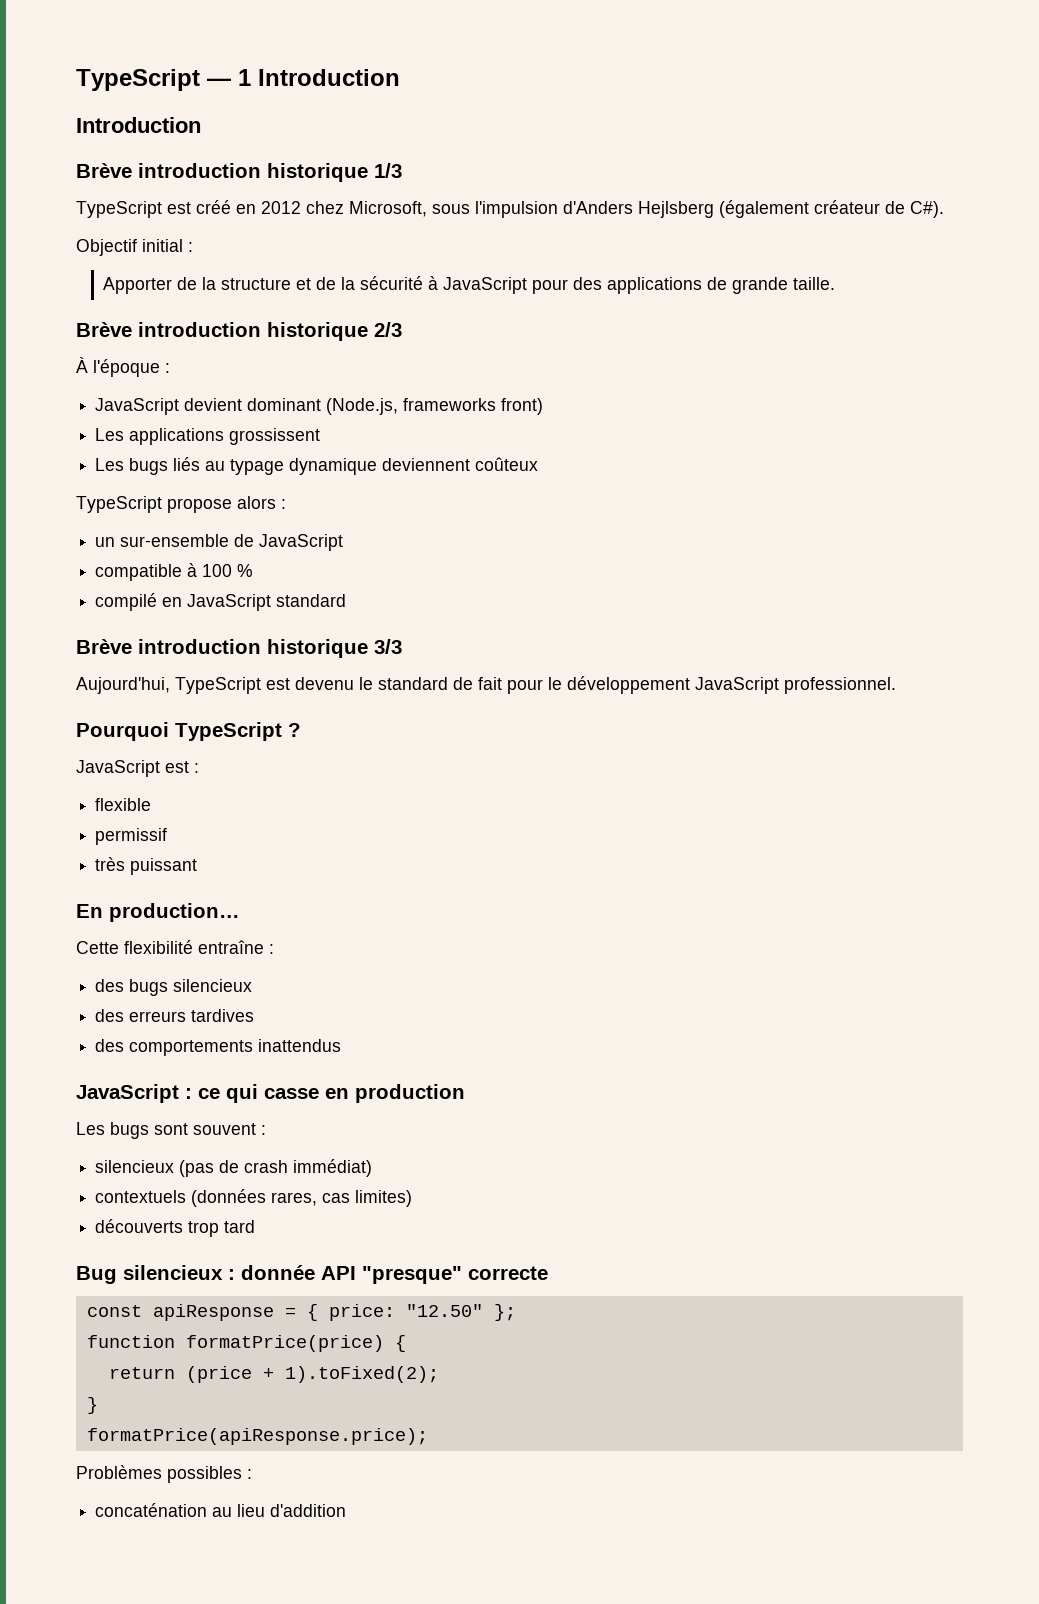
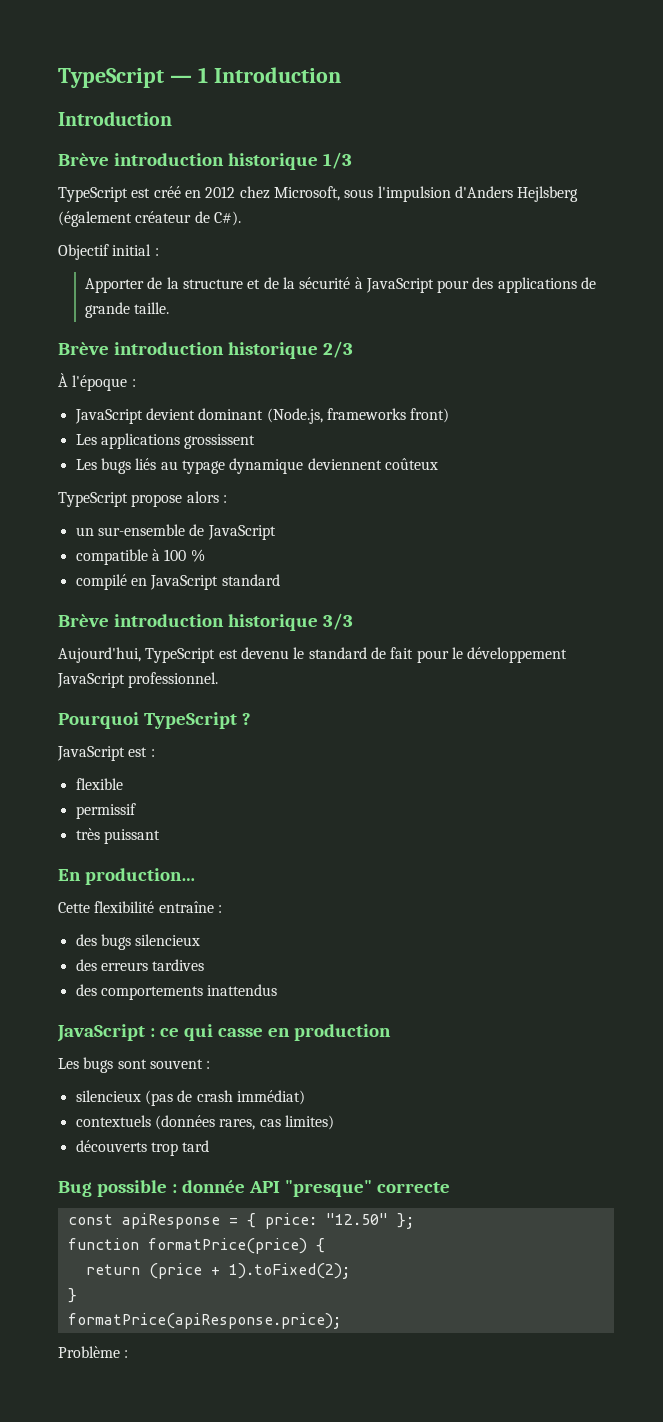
- Bug silencieux : donnée API "presque" correcte
+ Bug possible : donnée API "presque" correcte
- Problèmes possibles :
- concaténation au lieu d'addition
+ Problème :

